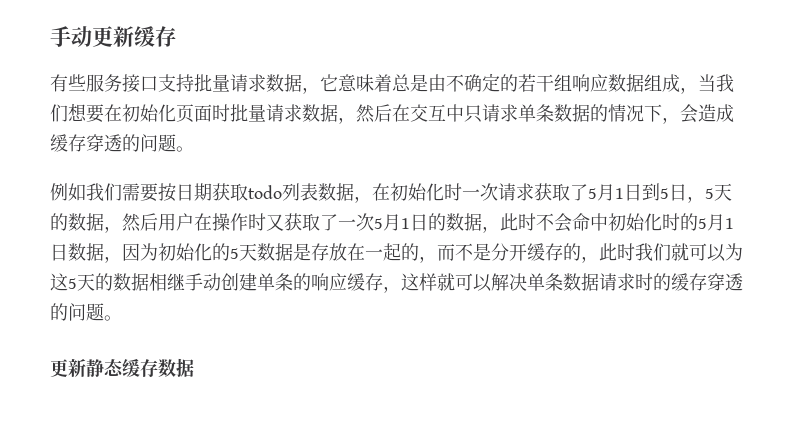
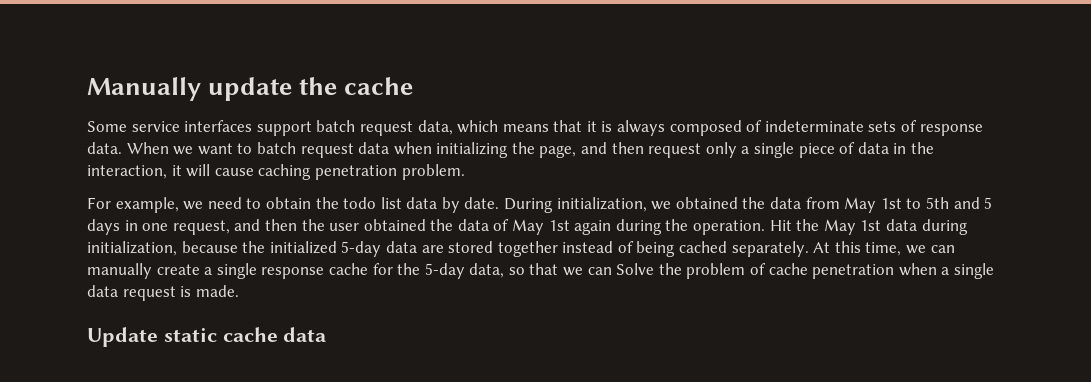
- 手动更新缓存
- 有些服务接口支持批量请求数据，它意味着总是由不确定的若干组响应数据组成，当我们想要在初始化页面时批量请求数据，然后在交互中只请求单条数据的情况下，会造成缓存穿透的问题。
- 例如我们需要按日期获取todo列表数据，在初始化时一次请求获取了5月1日到5日，5天的数据，然后用户在操作时又获取了一次5月1日的数据，此时不会命中初始化时的5月1日数据，因为初始化的5天数据是存放在一起的，而不是分开缓存的，此时我们就可以为这5天的数据相继手动创建单条的响应缓存，这样就可以解决单条数据请求时的缓存穿透的问题。
- 更新静态缓存数据
+ Manually update the cache
+ Some service interfaces support batch request data, which means that it is always composed of indeterminate sets of response data. When we want to batch request data when initializing the page, and then request only a single piece of data in the interaction, it will cause caching penetration problem.
+ For example, we need to obtain the todo list data by date. During initialization, we obtained the data from May 1st to 5th and 5 days in one request, and then the user obtained the data of May 1st again during the operation. Hit the May 1st data during initialization, because the initialized 5-day data are stored together instead of being cached separately. At this time, we can manually create a single response cache for the 5-day data, so that we can Solve the problem of cache penetration when a single data request is made.
+ Update static cache data

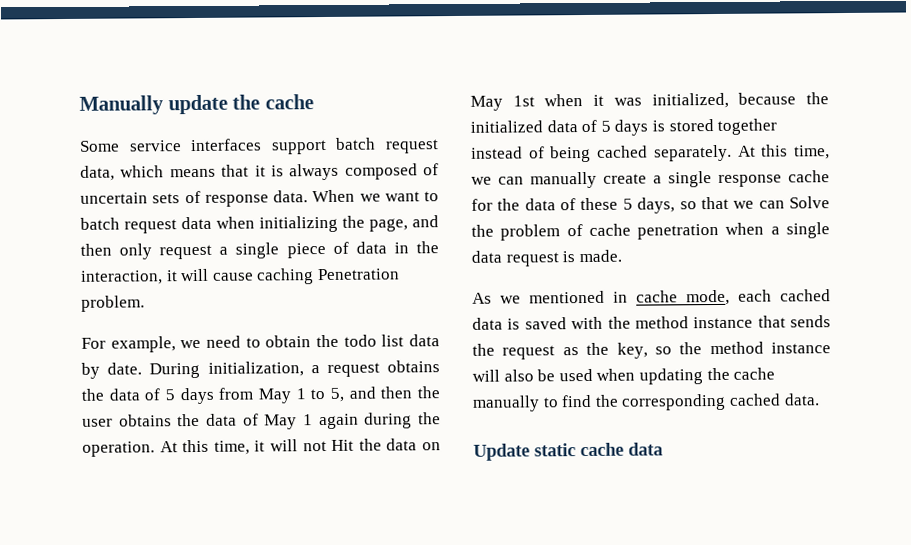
- Some service interfaces support batch request data, which means that it is always composed of indeterminate sets of response data.
+ Some service interfaces support batch request data, which means that it is always composed of uncertain sets of response data.
- When we want to batch request data when initializing the page, and then request only a single piece of data in the interaction, it will cause caching penetration problem.
+ When we want to batch request data when initializing the page, and then only request a single piece of data in the interaction, it will cause caching Penetration problem.
- During initialization, we obtained the data from May 1st to 5th and 5 days in one request, and then the user obtained the data of May 1st again during the operation.
+ During initialization, a request obtains the data of 5 days from May 1 to 5, and then the user obtains the data of May 1 again during the operation.
- Hit the May 1st data during initialization, because the initialized 5-day data are stored together instead of being cached separately.
+ At this time, it will not Hit the data on May 1st when it was initialized, because the initialized data of 5 days is stored together instead of being cached separately.
- At this time, we can manually create a single response cache for the 5-day data, so that we can Solve the problem of cache penetration when a single data request is made.
+ At this time, we can manually create a single response cache for the data of these 5 days, so that we can Solve the problem of cache penetration when a single data request is made.
+ As we mentioned in cache mode, each cached data is saved with the method instance that sends the request as the key, so the method instance will also be used when updating the cache manually to find the corresponding cached data.

